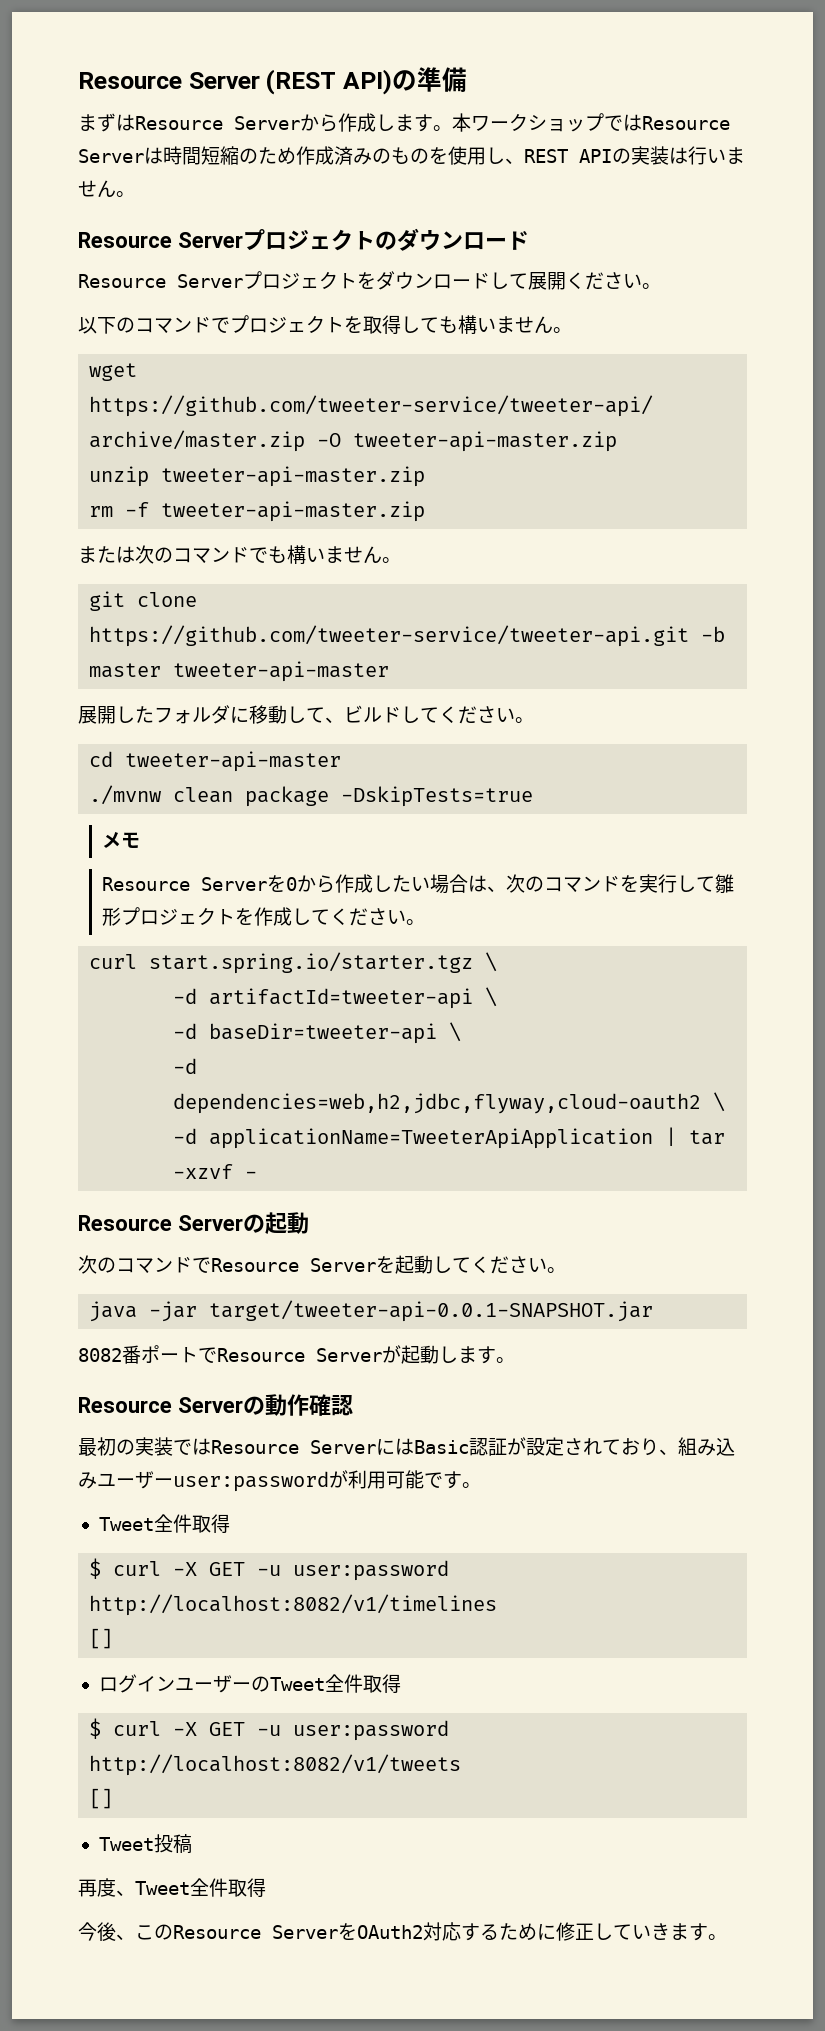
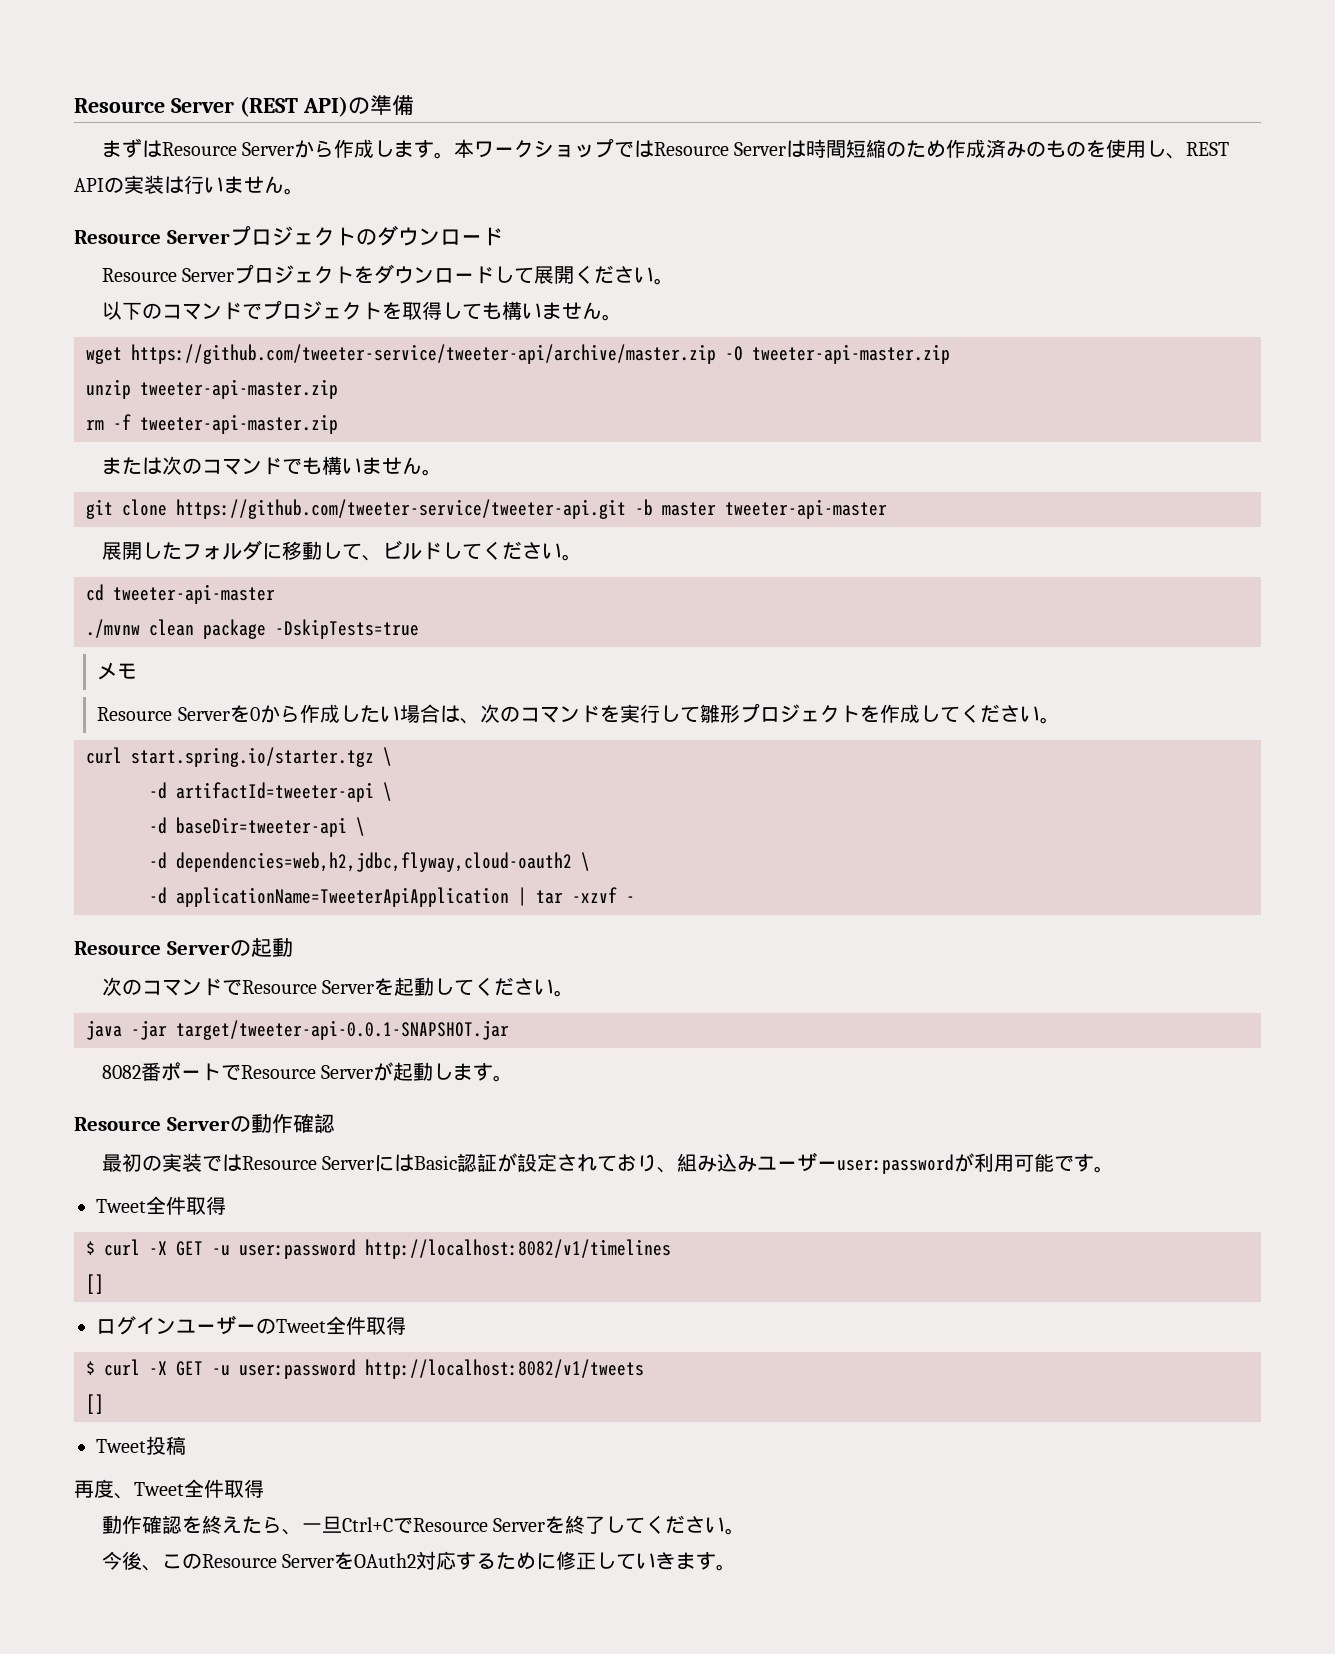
+ 動作確認を終えたら、一旦Ctrl+CでResource Serverを終了してください。

